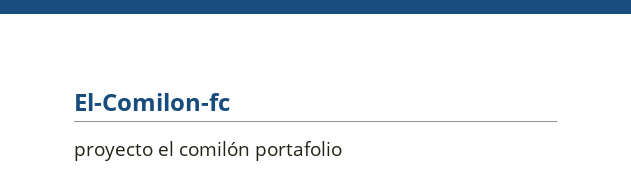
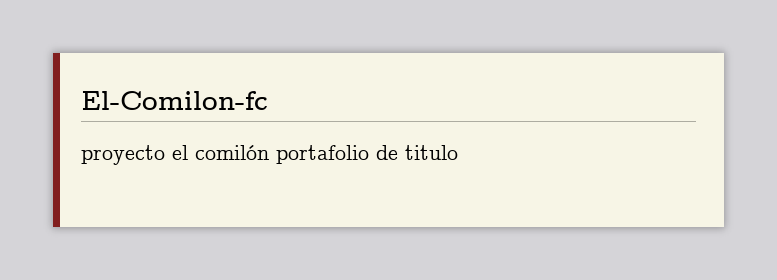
- proyecto el comilón portafolio
+ proyecto el comilón portafolio de titulo

